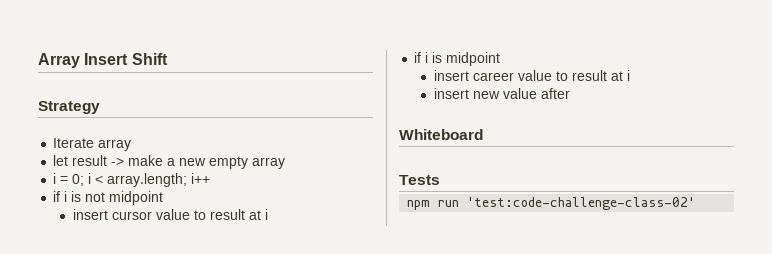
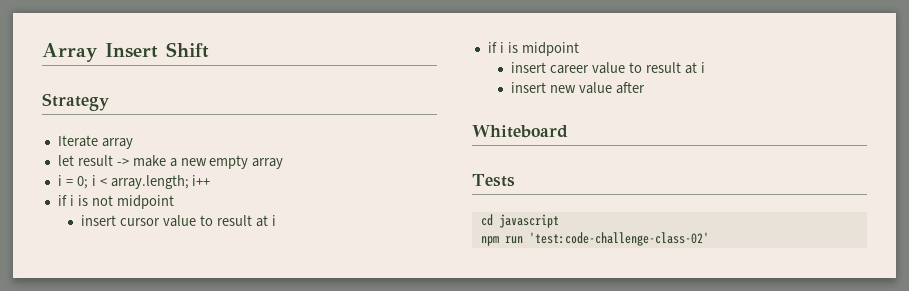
+ cd javascript

